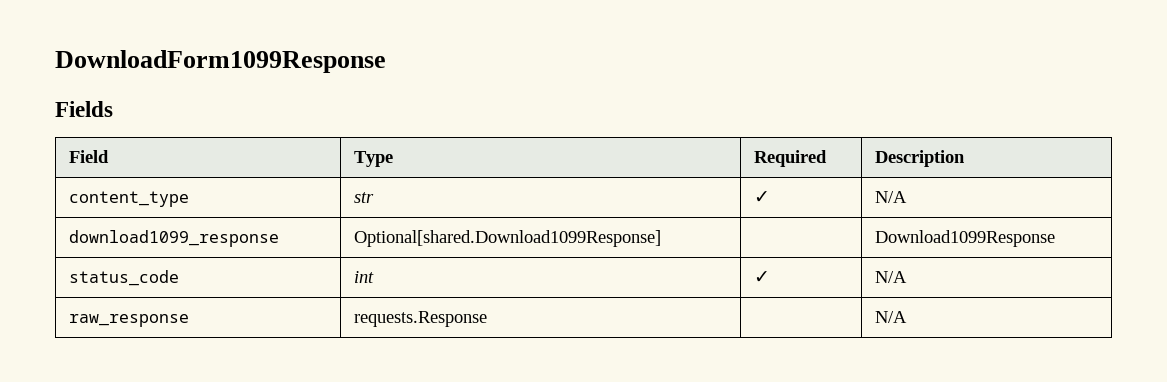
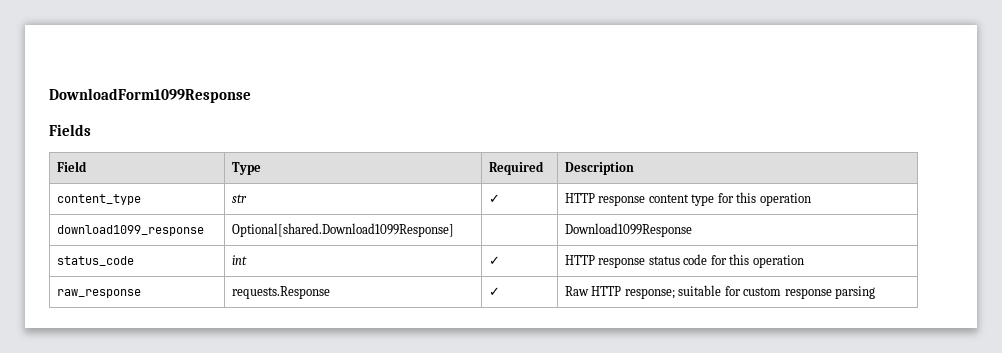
- content_type | str | ✓ | N/A
+ content_type | str | ✓ | HTTP response content type for this operation
- status_code | int | ✓ | N/A
- raw_response | requests.Response | | N/A
+ status_code | int | ✓ | HTTP response status code for this operation
+ raw_response | requests.Response | ✓ | Raw HTTP response; suitable for custom response parsing

